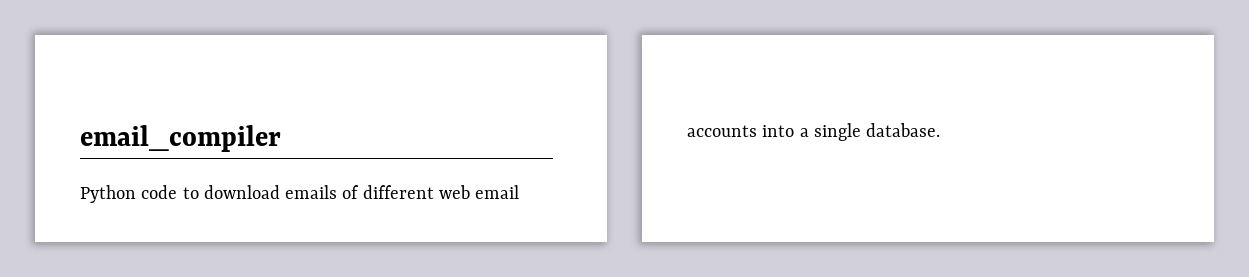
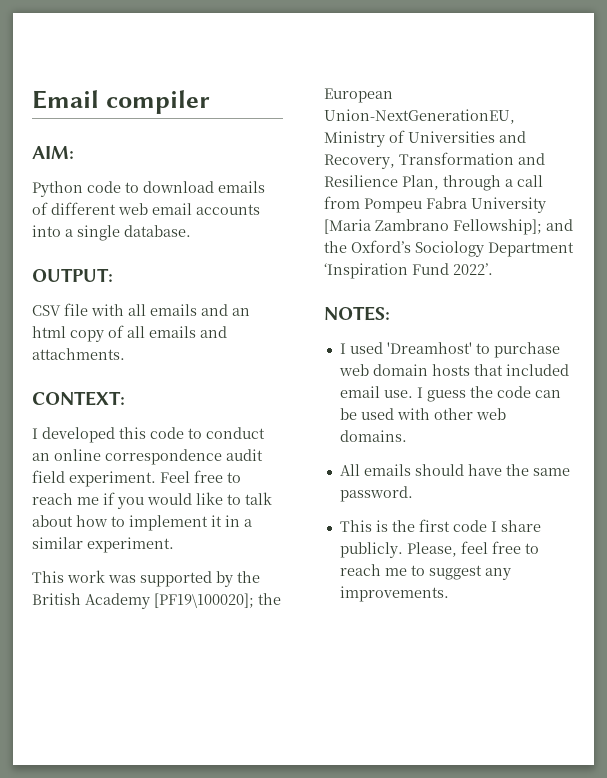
- email_compiler
+ Email compiler
+ AIM:
+ OUTPUT:
+ CSV file with all emails and an html copy of all emails and attachments.
+ CONTEXT:
+ I developed this code to conduct an online correspondence audit field experiment. Feel free to reach me if you would like to talk about how to implement it in a similar experiment.
+ This work was supported by the British Academy [PF19\100020]; the European Union-NextGenerationEU, Ministry of Universities and Recovery, Transformation and Resilience Plan, through a call from Pompeu Fabra University [Maria Zambrano Fellowship]; and the Oxford’s Sociology Department ‘Inspiration Fund 2022’.
+ NOTES:
+ I used 'Dreamhost' to purchase web domain hosts that included email use. I guess the code can be used with other web domains.
+ All emails should have the same password.
+ This is the first code I share publicly. Please, feel free to reach me to suggest any improvements.

